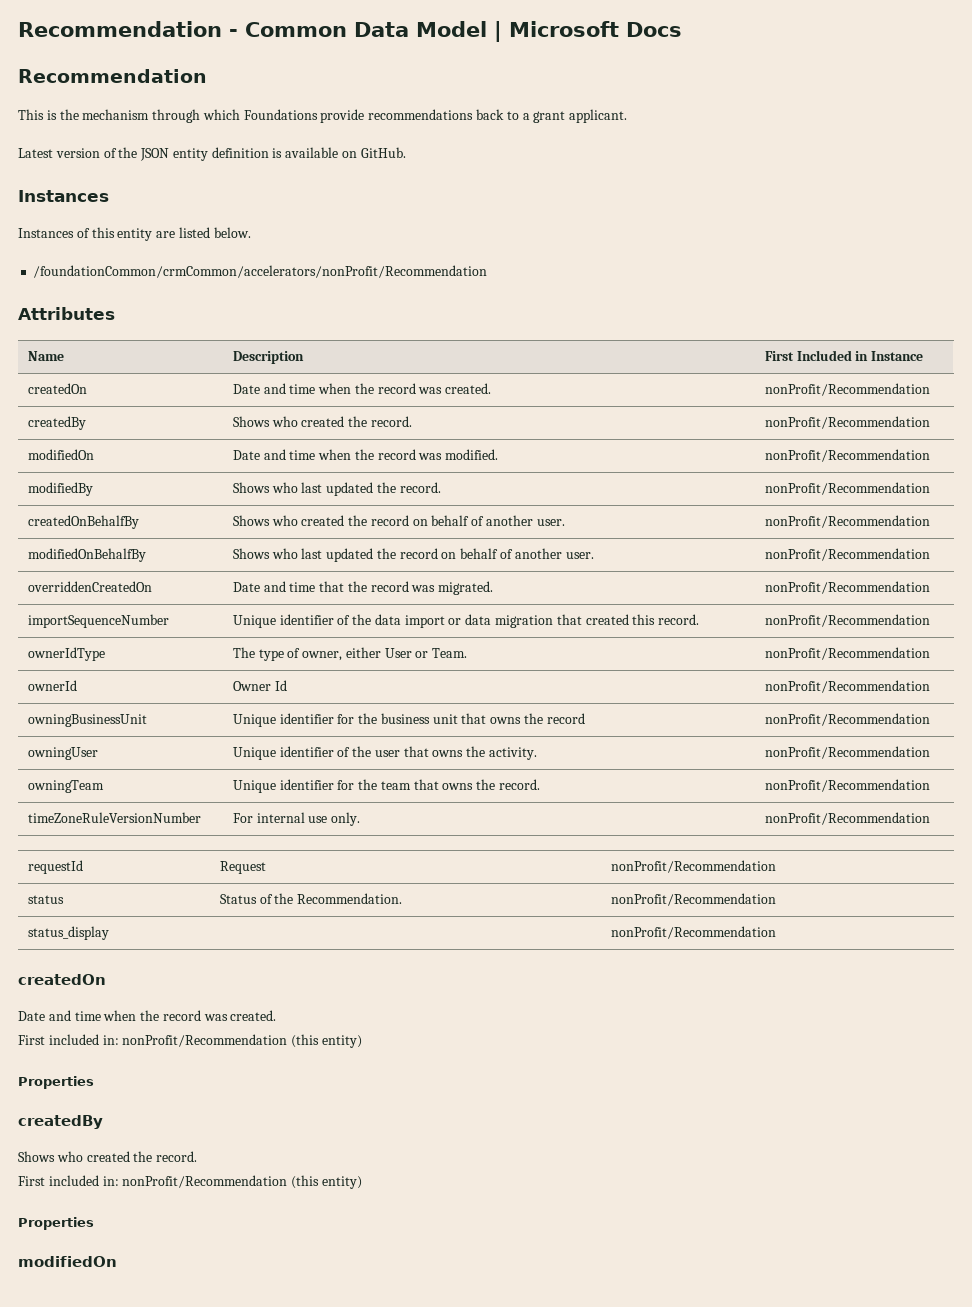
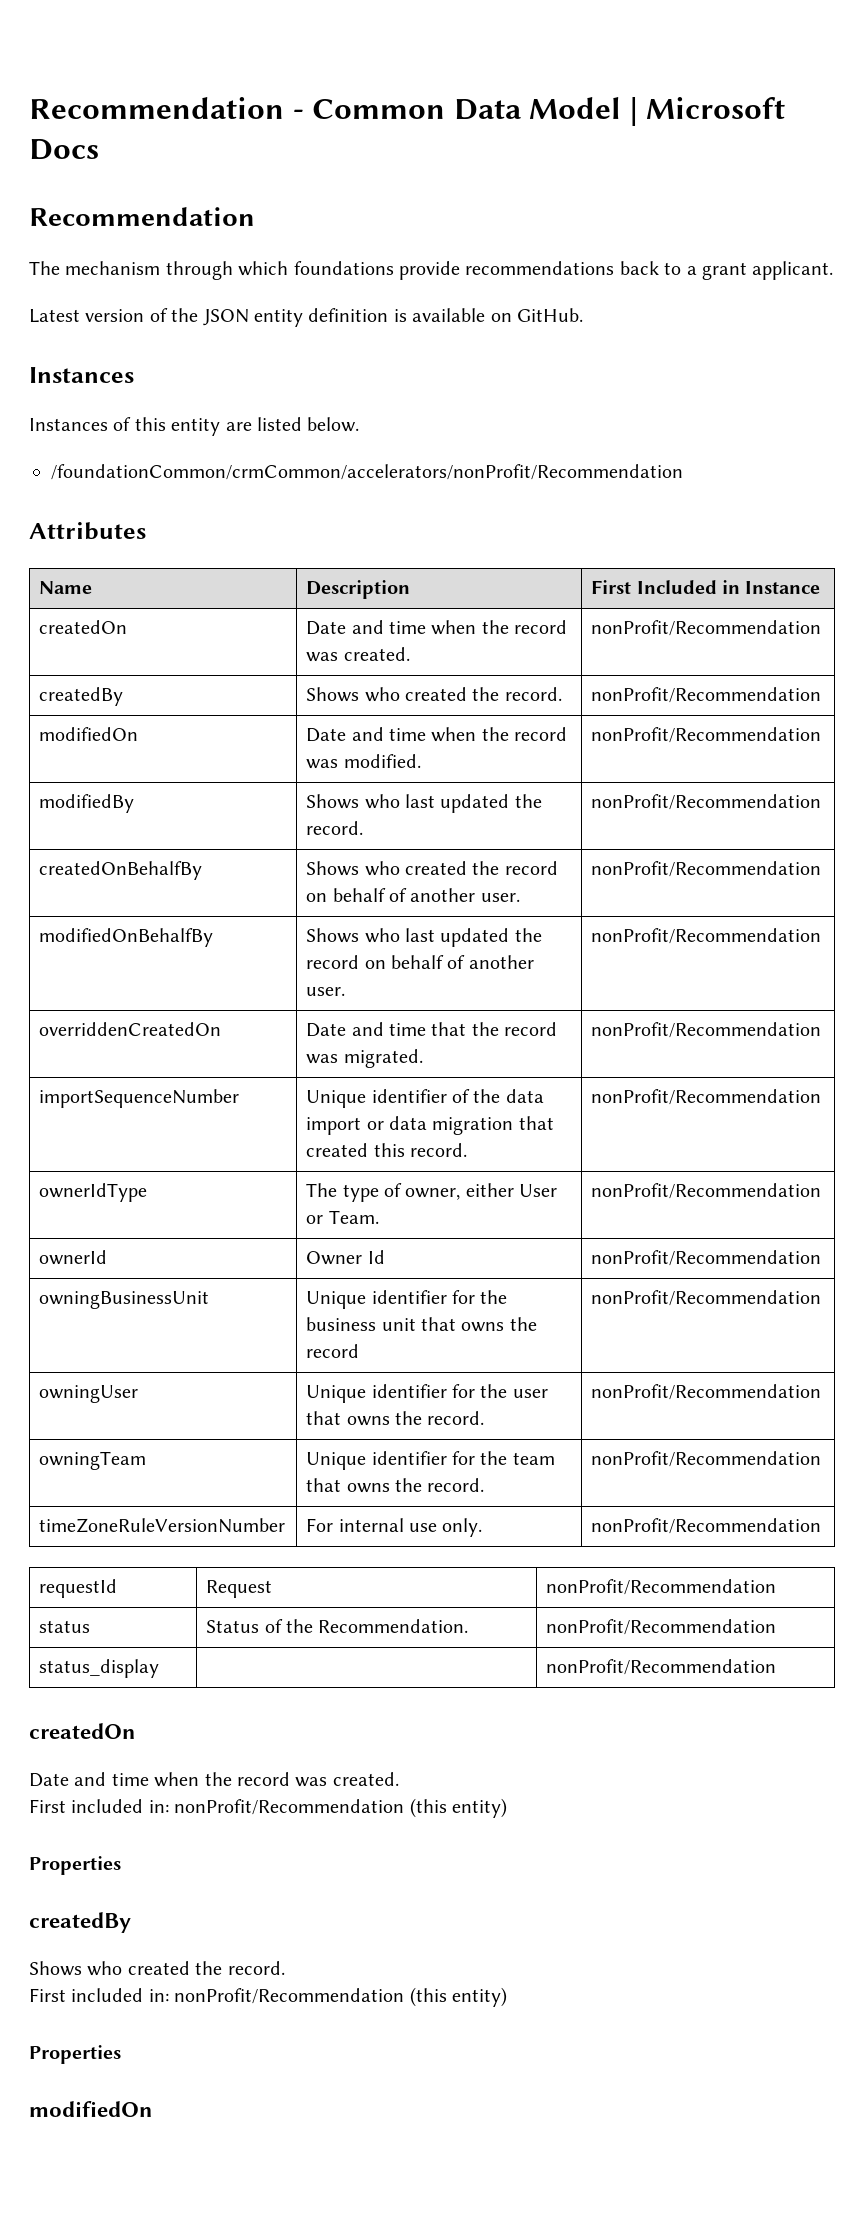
- This is the mechanism through which Foundations provide recommendations back to a grant applicant.
+ The mechanism through which foundations provide recommendations back to a grant applicant.
- owningUser | Unique identifier of the user that owns the activity. | nonProfit/Recommendation
+ owningUser | Unique identifier for the user that owns the record. | nonProfit/Recommendation

